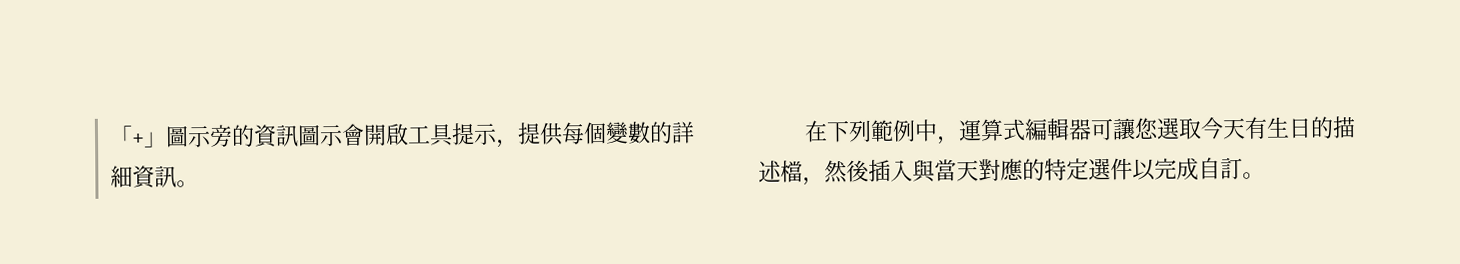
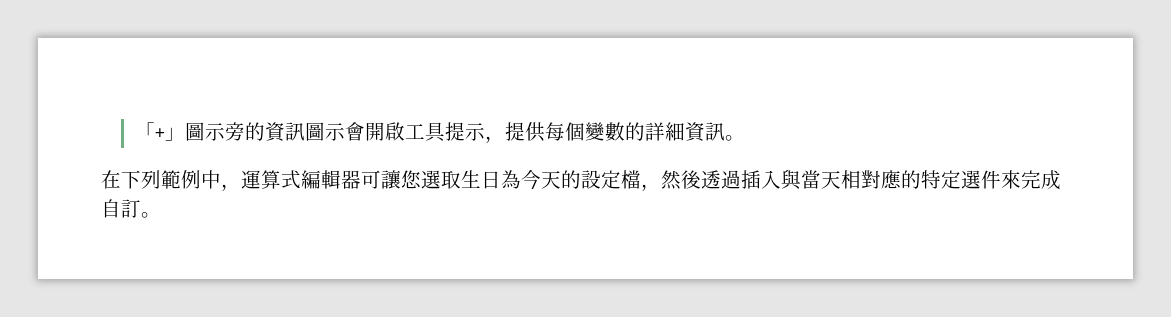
- 在下列範例中，運算式編輯器可讓您選取今天有生日的描述檔，然後插入與當天對應的特定選件以完成自訂。
+ 在下列範例中，運算式編輯器可讓您選取生日為今天的設定檔，然後透過插入與當天相對應的特定選件來完成自訂。

